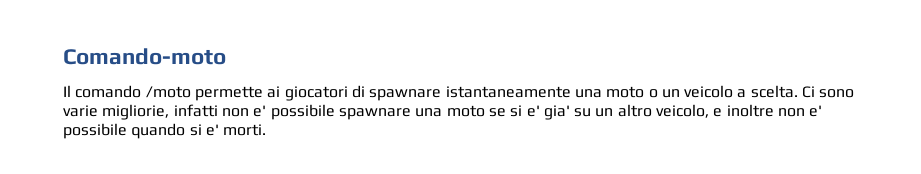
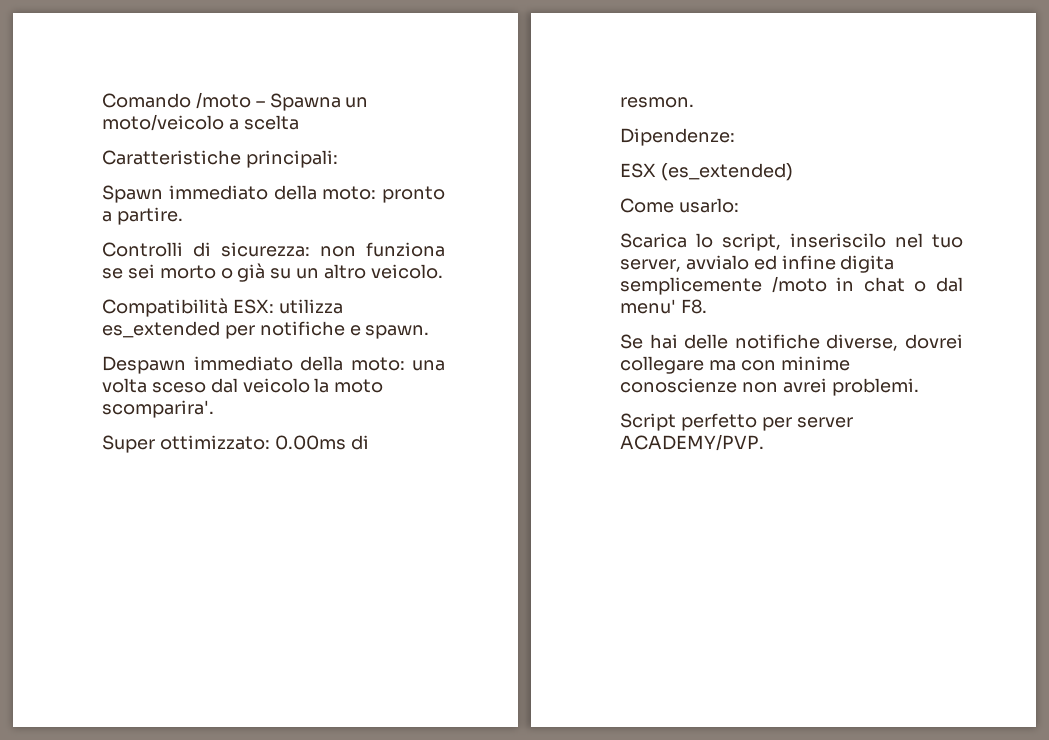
- Comando-moto
- Il comando /moto permette ai giocatori di spawnare istantaneamente una moto o un veicolo a scelta. Ci sono varie migliorie, infatti non e' possibile spawnare una moto se si e' gia' su un altro veicolo, e inoltre non e' possibile quando si e' morti.
+ Comando /moto – Spawna un moto/veicolo a scelta
+ Caratteristiche principali:
+ Spawn immediato della moto: pronto a partire.
+ Controlli di sicurezza: non funziona se sei morto o già su un altro veicolo.
+ Compatibilità ESX: utilizza es_extended per notifiche e spawn.
+ Despawn immediato della moto: una volta sceso dal veicolo la moto scomparira'.
+ Super ottimizzato: 0.00ms di resmon.
+ Dipendenze:
+ ESX (es_extended)
+ Come usarlo:
+ Scarica lo script, inseriscilo nel tuo server, avvialo ed infine digita semplicemente /moto in chat o dal menu' F8.
+ Se hai delle notifiche diverse, dovrei collegare ma con minime conoscienze non avrei problemi.
+ Script perfetto per server ACADEMY/PVP.

